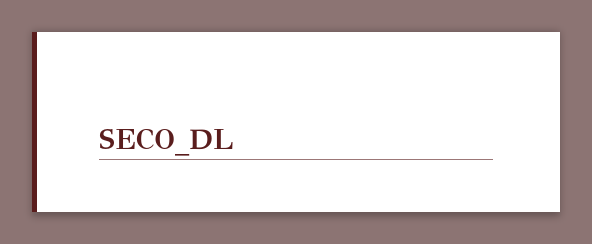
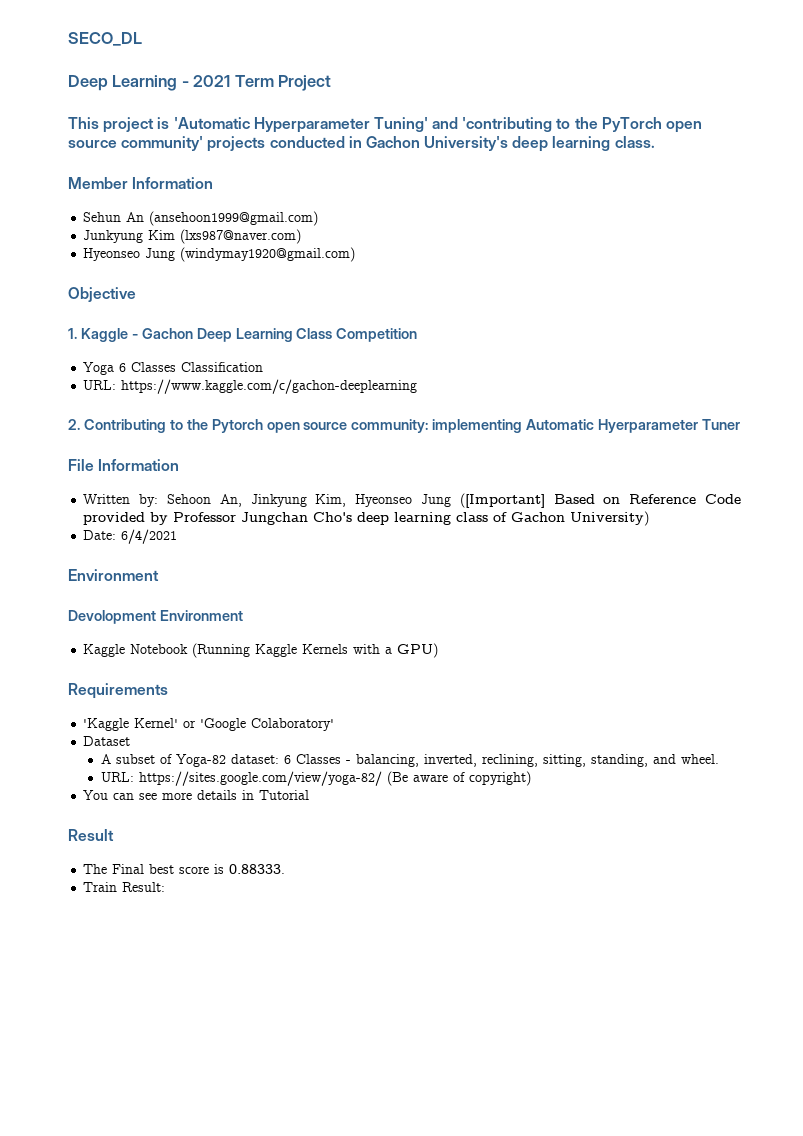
+ Deep Learning - 2021 Term Project
+ This project is 'Automatic Hyperparameter Tuning' and 'contributing to the PyTorch open source community' projects conducted in Gachon University's deep learning class.
+ Member Information
+ Sehun An (ansehoon1999@gmail.com)
+ Junkyung Kim (lxs987@naver.com)
+ Hyeonseo Jung (windymay1920@gmail.com)
+ Objective
+ 1. Kaggle - Gachon Deep Learning Class Competition
+ Yoga 6 Classes Classification
+ URL: https://www.kaggle.com/c/gachon-deeplearning
+ 2. Contributing to the Pytorch open source community: implementing Automatic Hyerparameter Tuner
+ File Information
+ Written by: Sehoon An, Jinkyung Kim, Hyeonseo Jung ([Important] Based on Reference Code provided by Professor Jungchan Cho's deep learning class of Gachon University)
+ Date: 6/4/2021
+ Environment
+ Devolopment Environment
+ Kaggle Notebook (Running Kaggle Kernels with a GPU)
+ Requirements
+ 'Kaggle Kernel' or 'Google Colaboratory'
+ Dataset
+ A subset of Yoga-82 dataset: 6 Classes - balancing, inverted, reclining, sitting, standing, and wheel.
+ URL: https://sites.google.com/view/yoga-82/ (Be aware of copyright)
+ You can see more details in Tutorial
+ Result
+ The Final best score is 0.88333.
+ Train Result:

